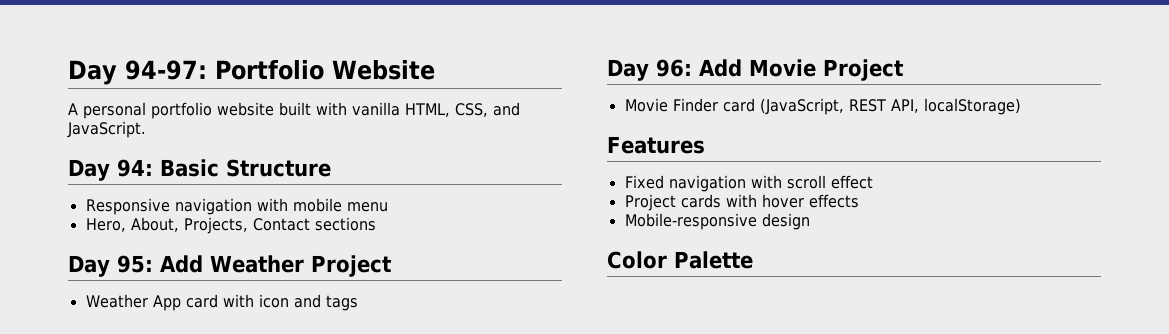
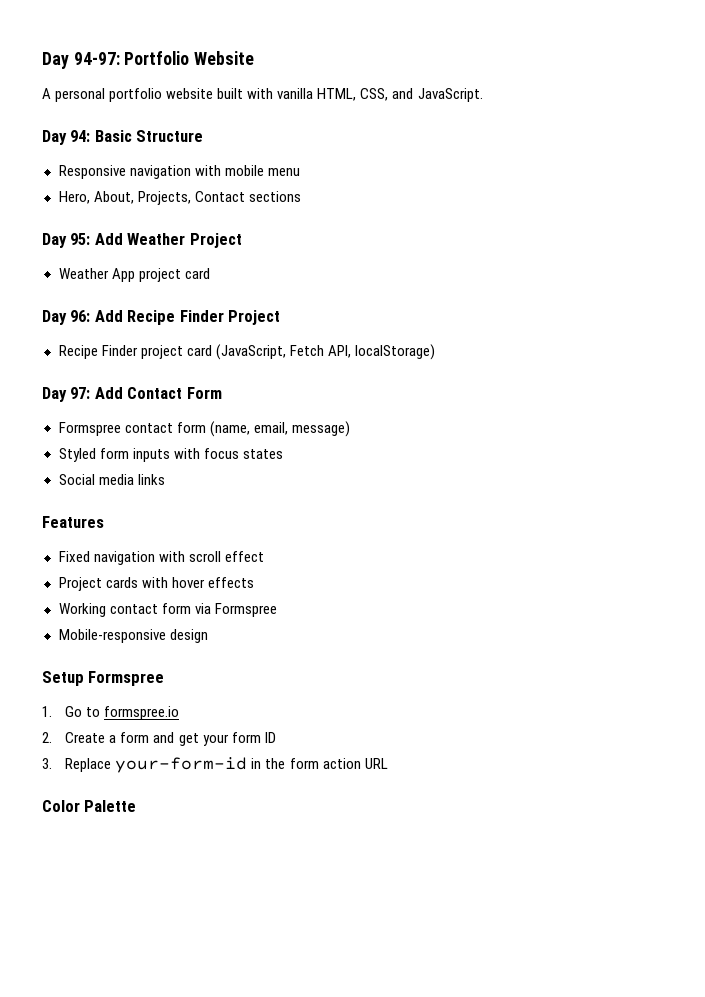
- Weather App card with icon and tags
+ Weather App project card
- Day 96: Add Movie Project
- Movie Finder card (JavaScript, REST API, localStorage)
+ Day 96: Add Recipe Finder Project
+ Recipe Finder project card (JavaScript, Fetch API, localStorage)
+ Day 97: Add Contact Form
+ Formspree contact form (name, email, message)
+ Styled form inputs with focus states
+ Social media links
+ Working contact form via Formspree
  Mobile-responsive design
+ Setup Formspree
+ 1. Go to formspree.io
+ 2. Create a form and get your form ID
+ 3. Replace your-form-id in the form action URL

